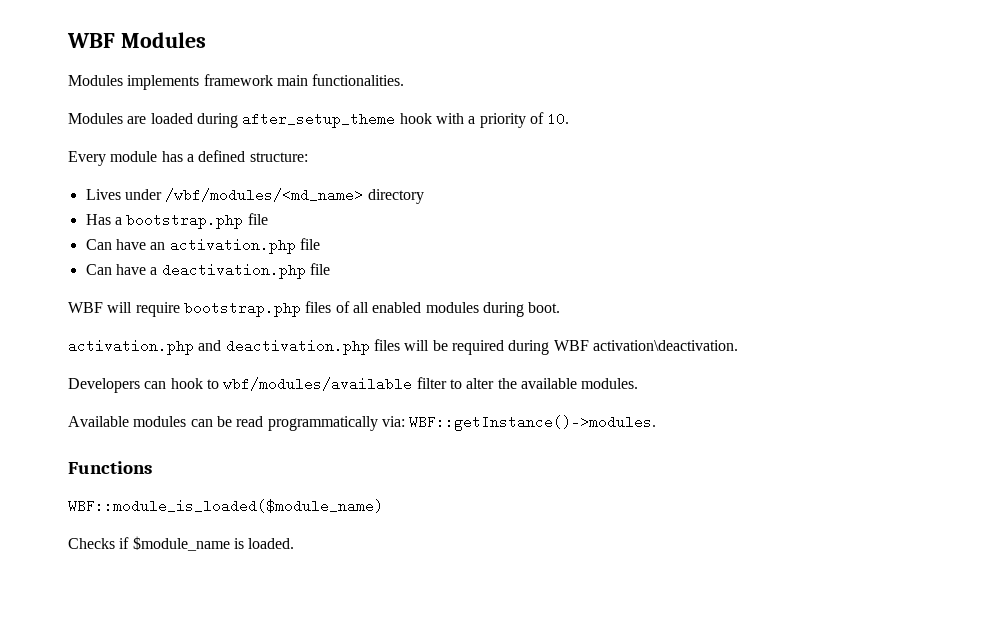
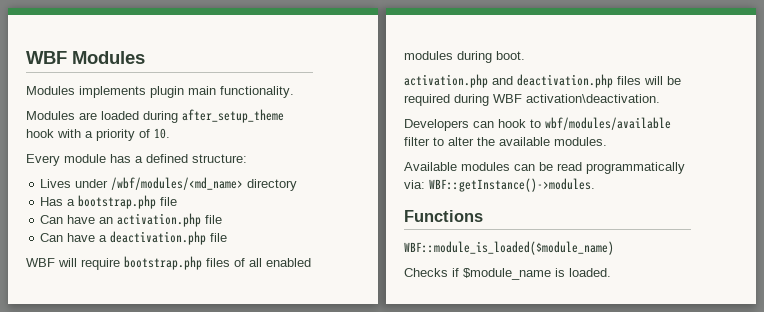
- Modules implements framework main functionalities.
+ Modules implements plugin main functionality.

